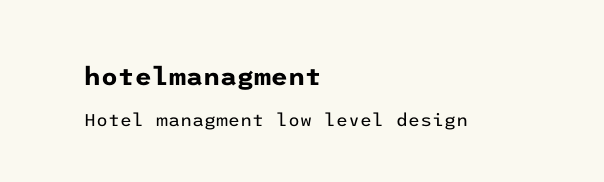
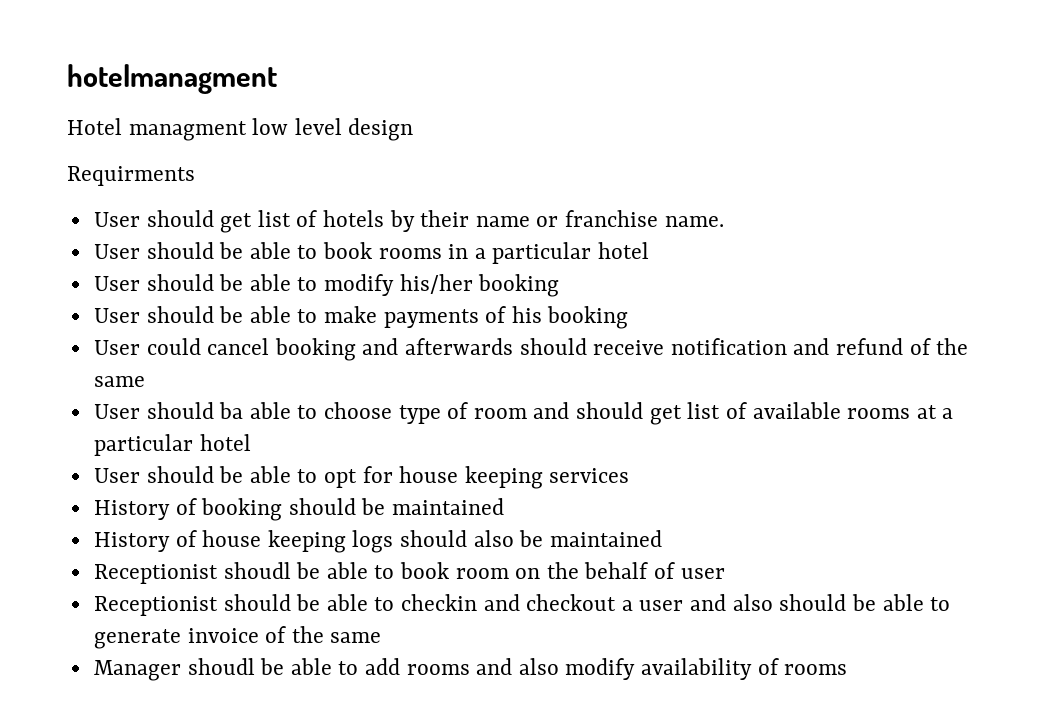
+ Requirments
+ User should get list of hotels by their name or franchise name.
+ User should be able to book rooms in a particular hotel
+ User should be able to modify his/her booking
+ User should be able to make payments of his booking
+ User could cancel booking and afterwards should receive notification and refund of the same
+ User should ba able to choose type of room and should get list of available rooms at a particular hotel
+ User should be able to opt for house keeping services
+ History of booking should be maintained
+ History of house keeping logs should also be maintained
+ Receptionist shoudl be able to book room on the behalf of user
+ Receptionist should be able to checkin and checkout a user and also should be able to generate invoice of the same
+ Manager shoudl be able to add rooms and also modify availability of rooms

